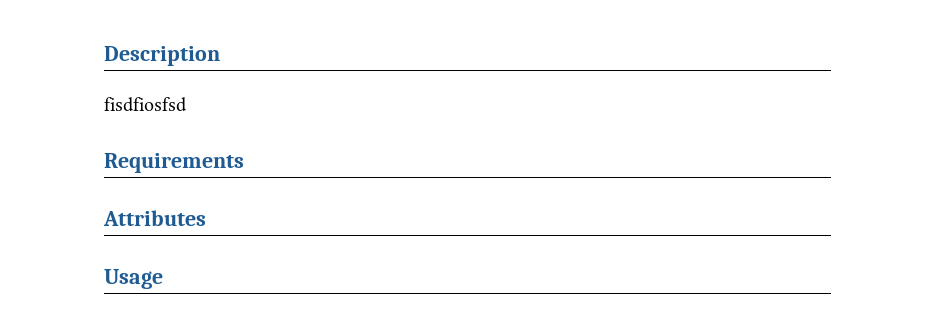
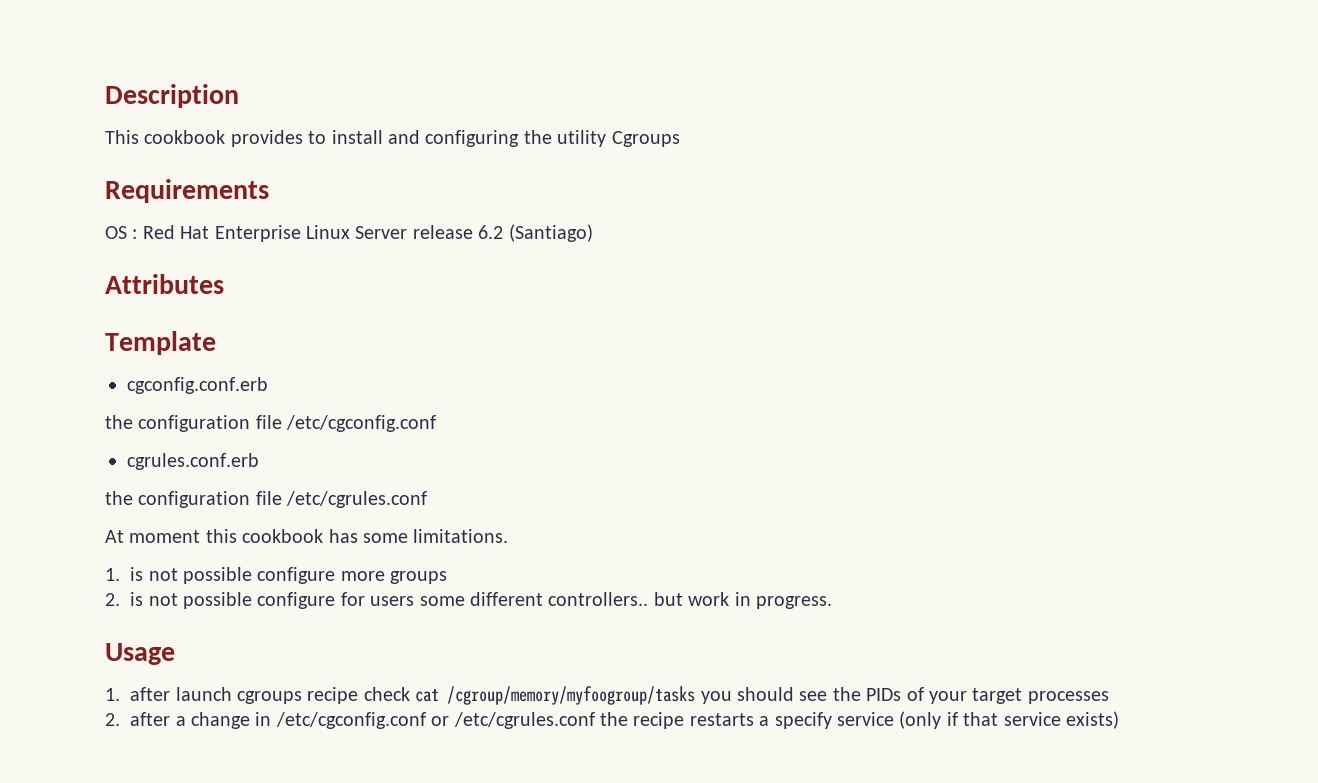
- fisdfiosfsd
+ This cookbook provides to install and configuring the utility Cgroups
  Requirements
+ OS : Red Hat Enterprise Linux Server release 6.2 (Santiago)
  Attributes
+ Template
+ cgconfig.conf.erb
+ the configuration file /etc/cgconfig.conf
+ cgrules.conf.erb
+ the configuration file /etc/cgrules.conf
+ At moment this cookbook has some limitations.
+ 1. is not possible configure more groups
+ 2. is not possible configure for users some different controllers.. but work in progress.
  Usage
+ 1. after launch cgroups recipe check cat /cgroup/memory/myfoogroup/tasks you should see the PIDs of your target processes
+ 2. after a change in /etc/cgconfig.conf or /etc/cgrules.conf the recipe restarts a specify service (only if that service exists)

